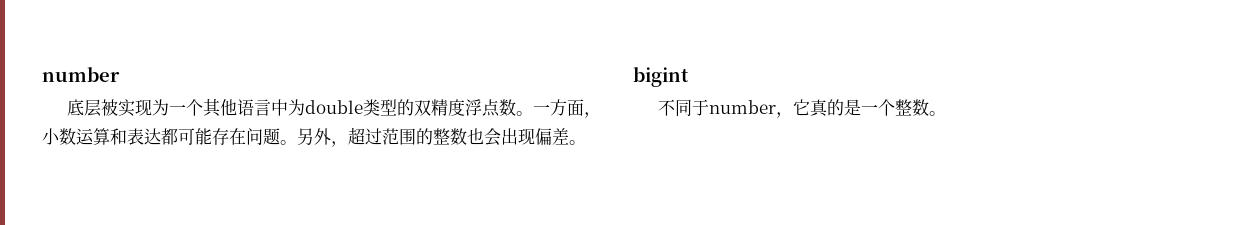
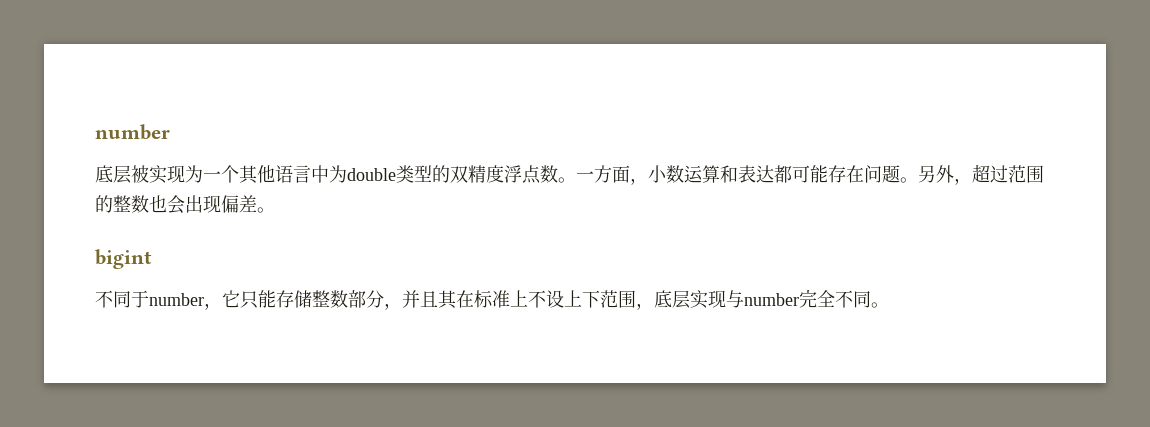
- 不同于number，它真的是一个整数。
+ 不同于number，它只能存储整数部分，并且其在标准上不设上下范围，底层实现与number完全不同。

